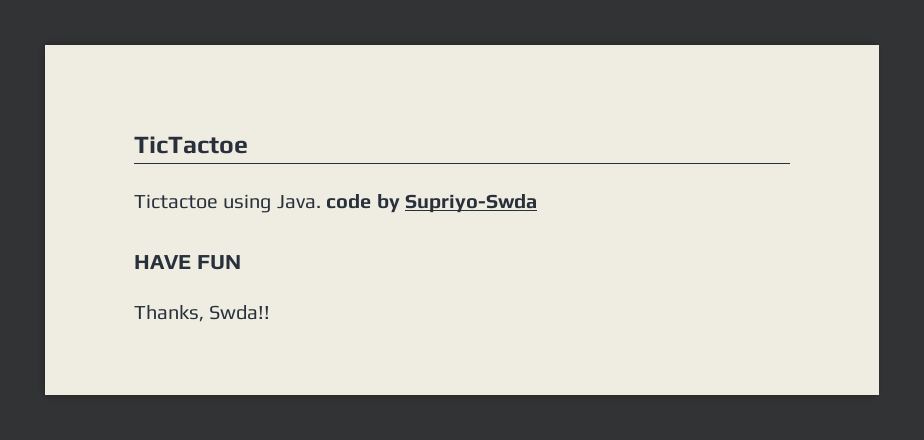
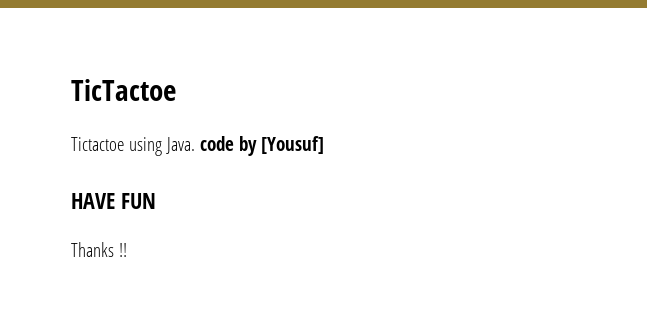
- Tictactoe using Java. code by Supriyo-Swda
+ Tictactoe using Java. code by [Yousuf]
- Thanks, Swda!!
+ Thanks !!

